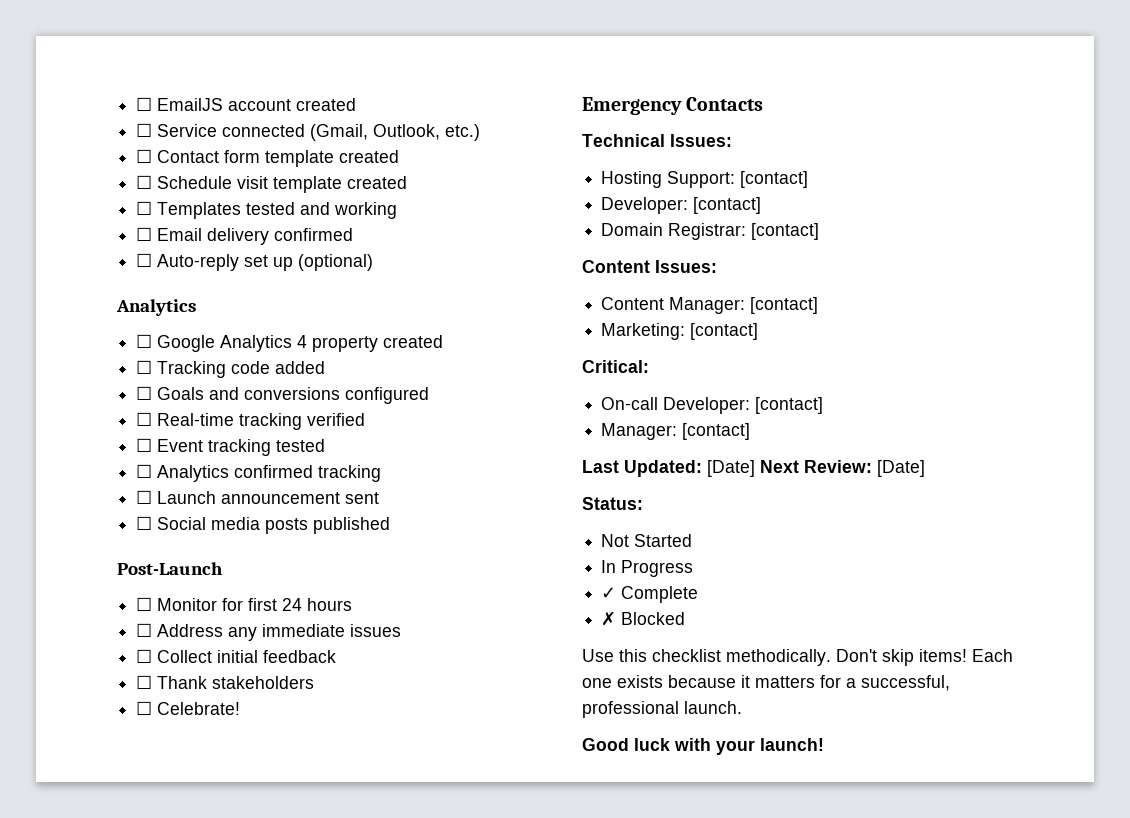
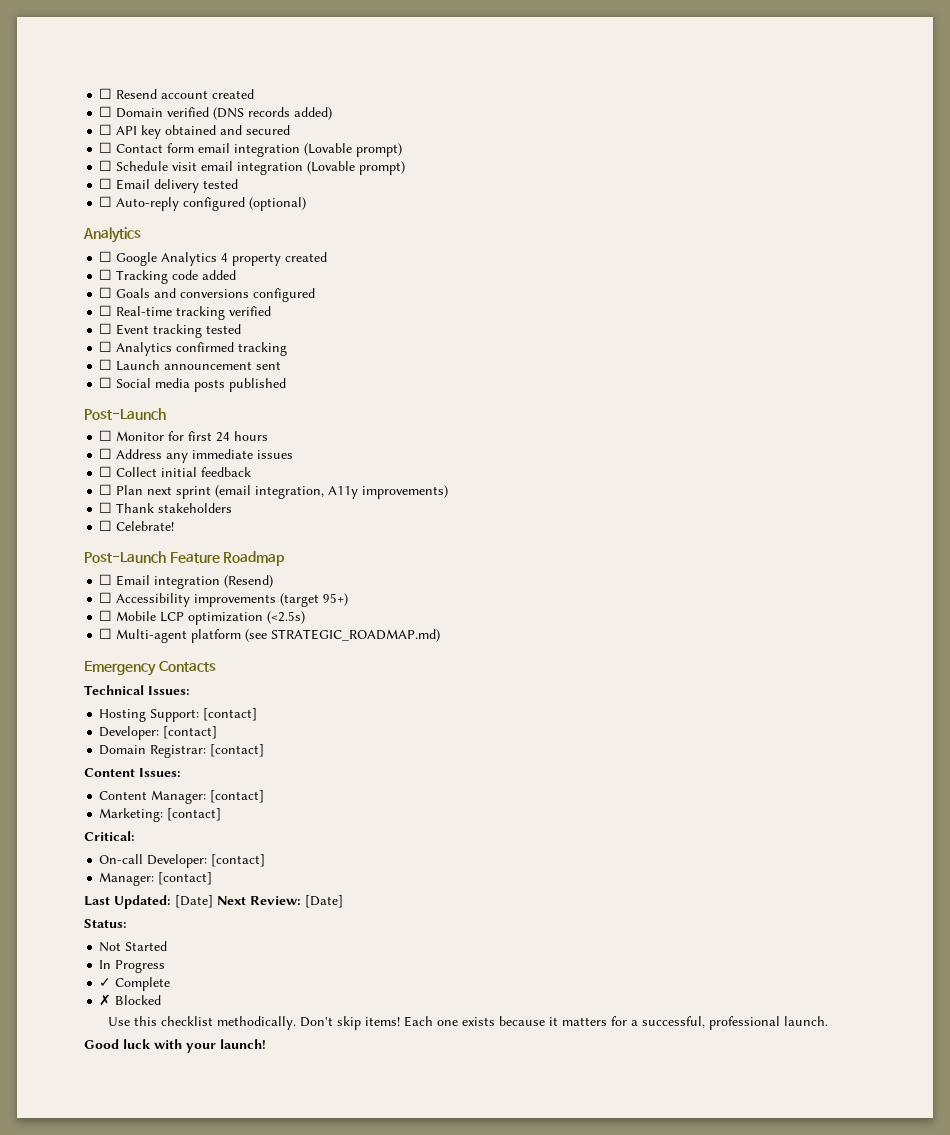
- ☐ EmailJS account created
+ ☐ Resend account created
- ☐ Service connected (Gmail, Outlook, etc.)
+ ☐ Domain verified (DNS records added)
+ ☐ API key obtained and secured
- ☐ Contact form template created
+ ☐ Contact form email integration (Lovable prompt)
- ☐ Schedule visit template created
- ☐ Templates tested and working
+ ☐ Schedule visit email integration (Lovable prompt)
- ☐ Email delivery confirmed
+ ☐ Email delivery tested
- ☐ Auto-reply set up (optional)
+ ☐ Auto-reply configured (optional)
+ ☐ Plan next sprint (email integration, A11y improvements)
+ Post-Launch Feature Roadmap
+ ☐ Email integration (Resend)
+ ☐ Accessibility improvements (target 95+)
+ ☐ Mobile LCP optimization (<2.5s)
+ ☐ Multi-agent platform (see STRATEGIC_ROADMAP.md)

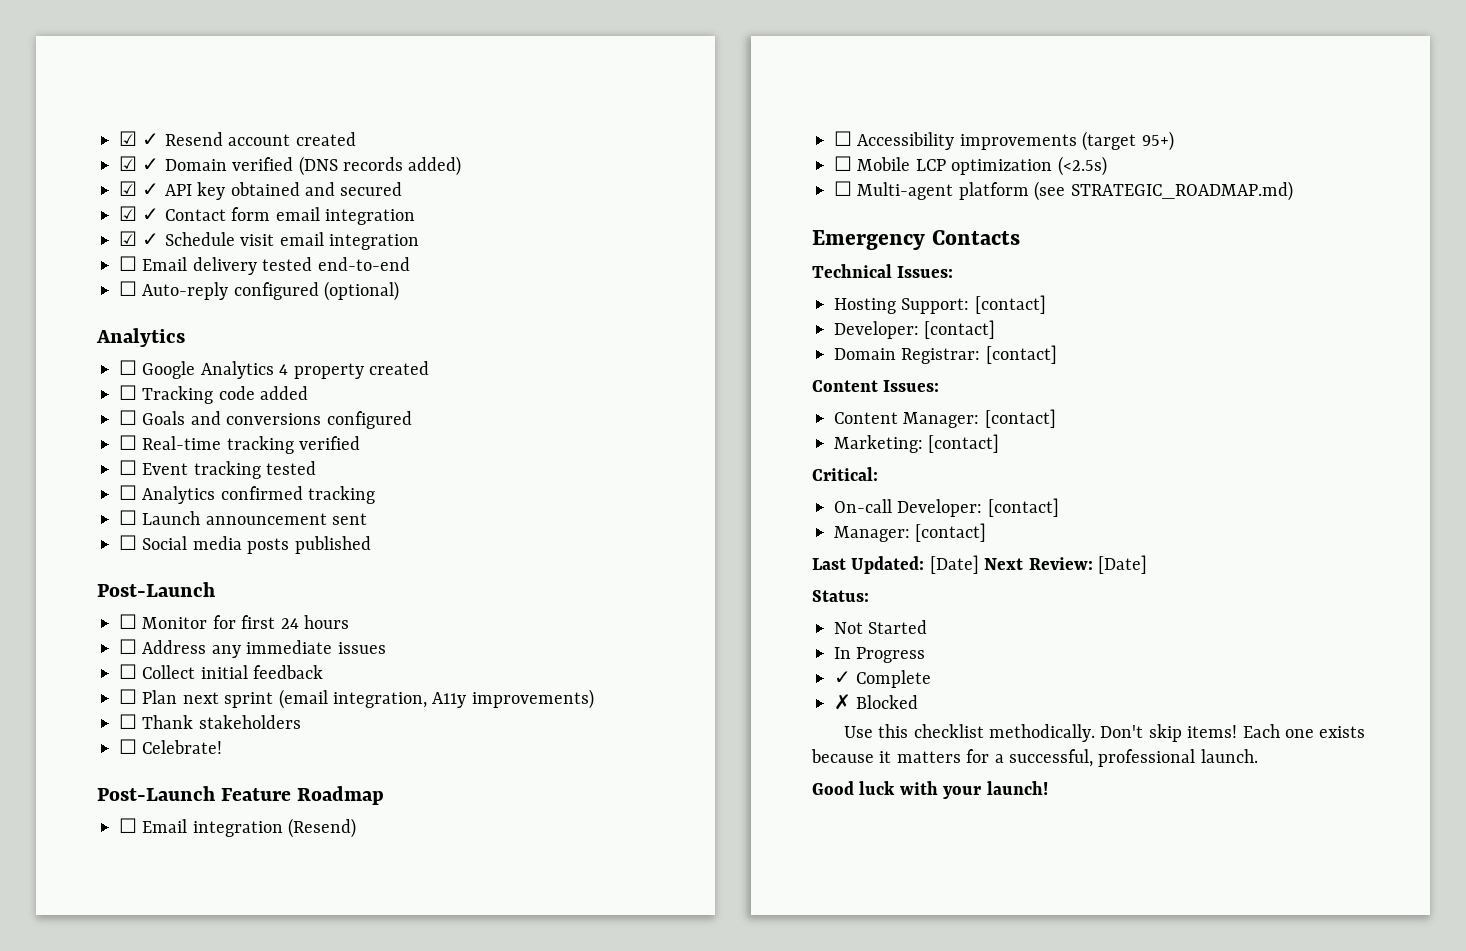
- ☐ Resend account created
+ ☑ ✓ Resend account created
- ☐ Domain verified (DNS records added)
+ ☑ ✓ Domain verified (DNS records added)
- ☐ API key obtained and secured
+ ☑ ✓ API key obtained and secured
- ☐ Contact form email integration (Lovable prompt)
- ☐ Schedule visit email integration (Lovable prompt)
+ ☑ ✓ Contact form email integration
+ ☑ ✓ Schedule visit email integration
- ☐ Email delivery tested
+ ☐ Email delivery tested end-to-end

